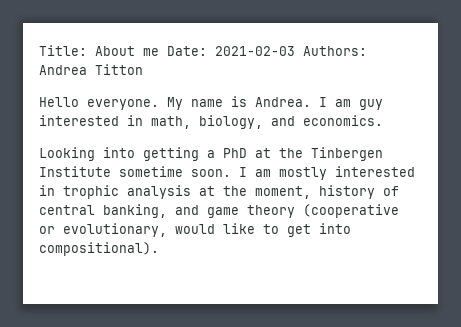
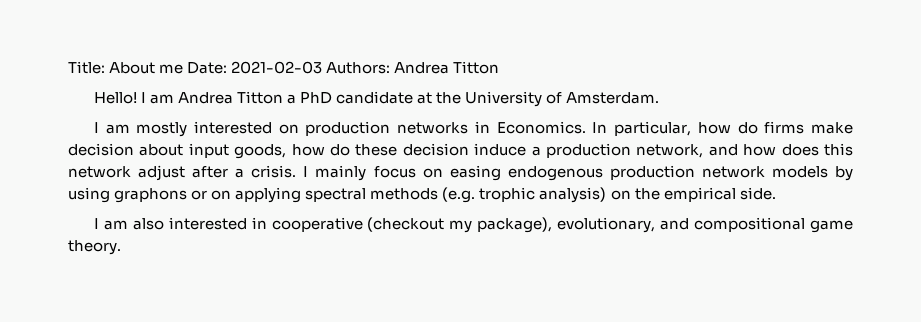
- Hello everyone. My name is Andrea. I am guy interested in math, biology, and economics.
- Looking into getting a PhD at the Tinbergen Institute sometime soon. I am mostly interested in trophic analysis at the moment, history of central banking, and game theory (cooperative or evolutionary, would like to get into compositional).
+ Hello! I am Andrea Titton a PhD candidate at the University of Amsterdam.
+ I am mostly interested on production networks in Economics. In particular, how do firms make decision about input goods, how do these decision induce a production network, and how does this network adjust after a crisis. I mainly focus on easing endogenous production network models by using graphons or on applying spectral methods (e.g. trophic analysis) on the empirical side.
+ I am also interested in cooperative (checkout my package), evolutionary, and compositional game theory.

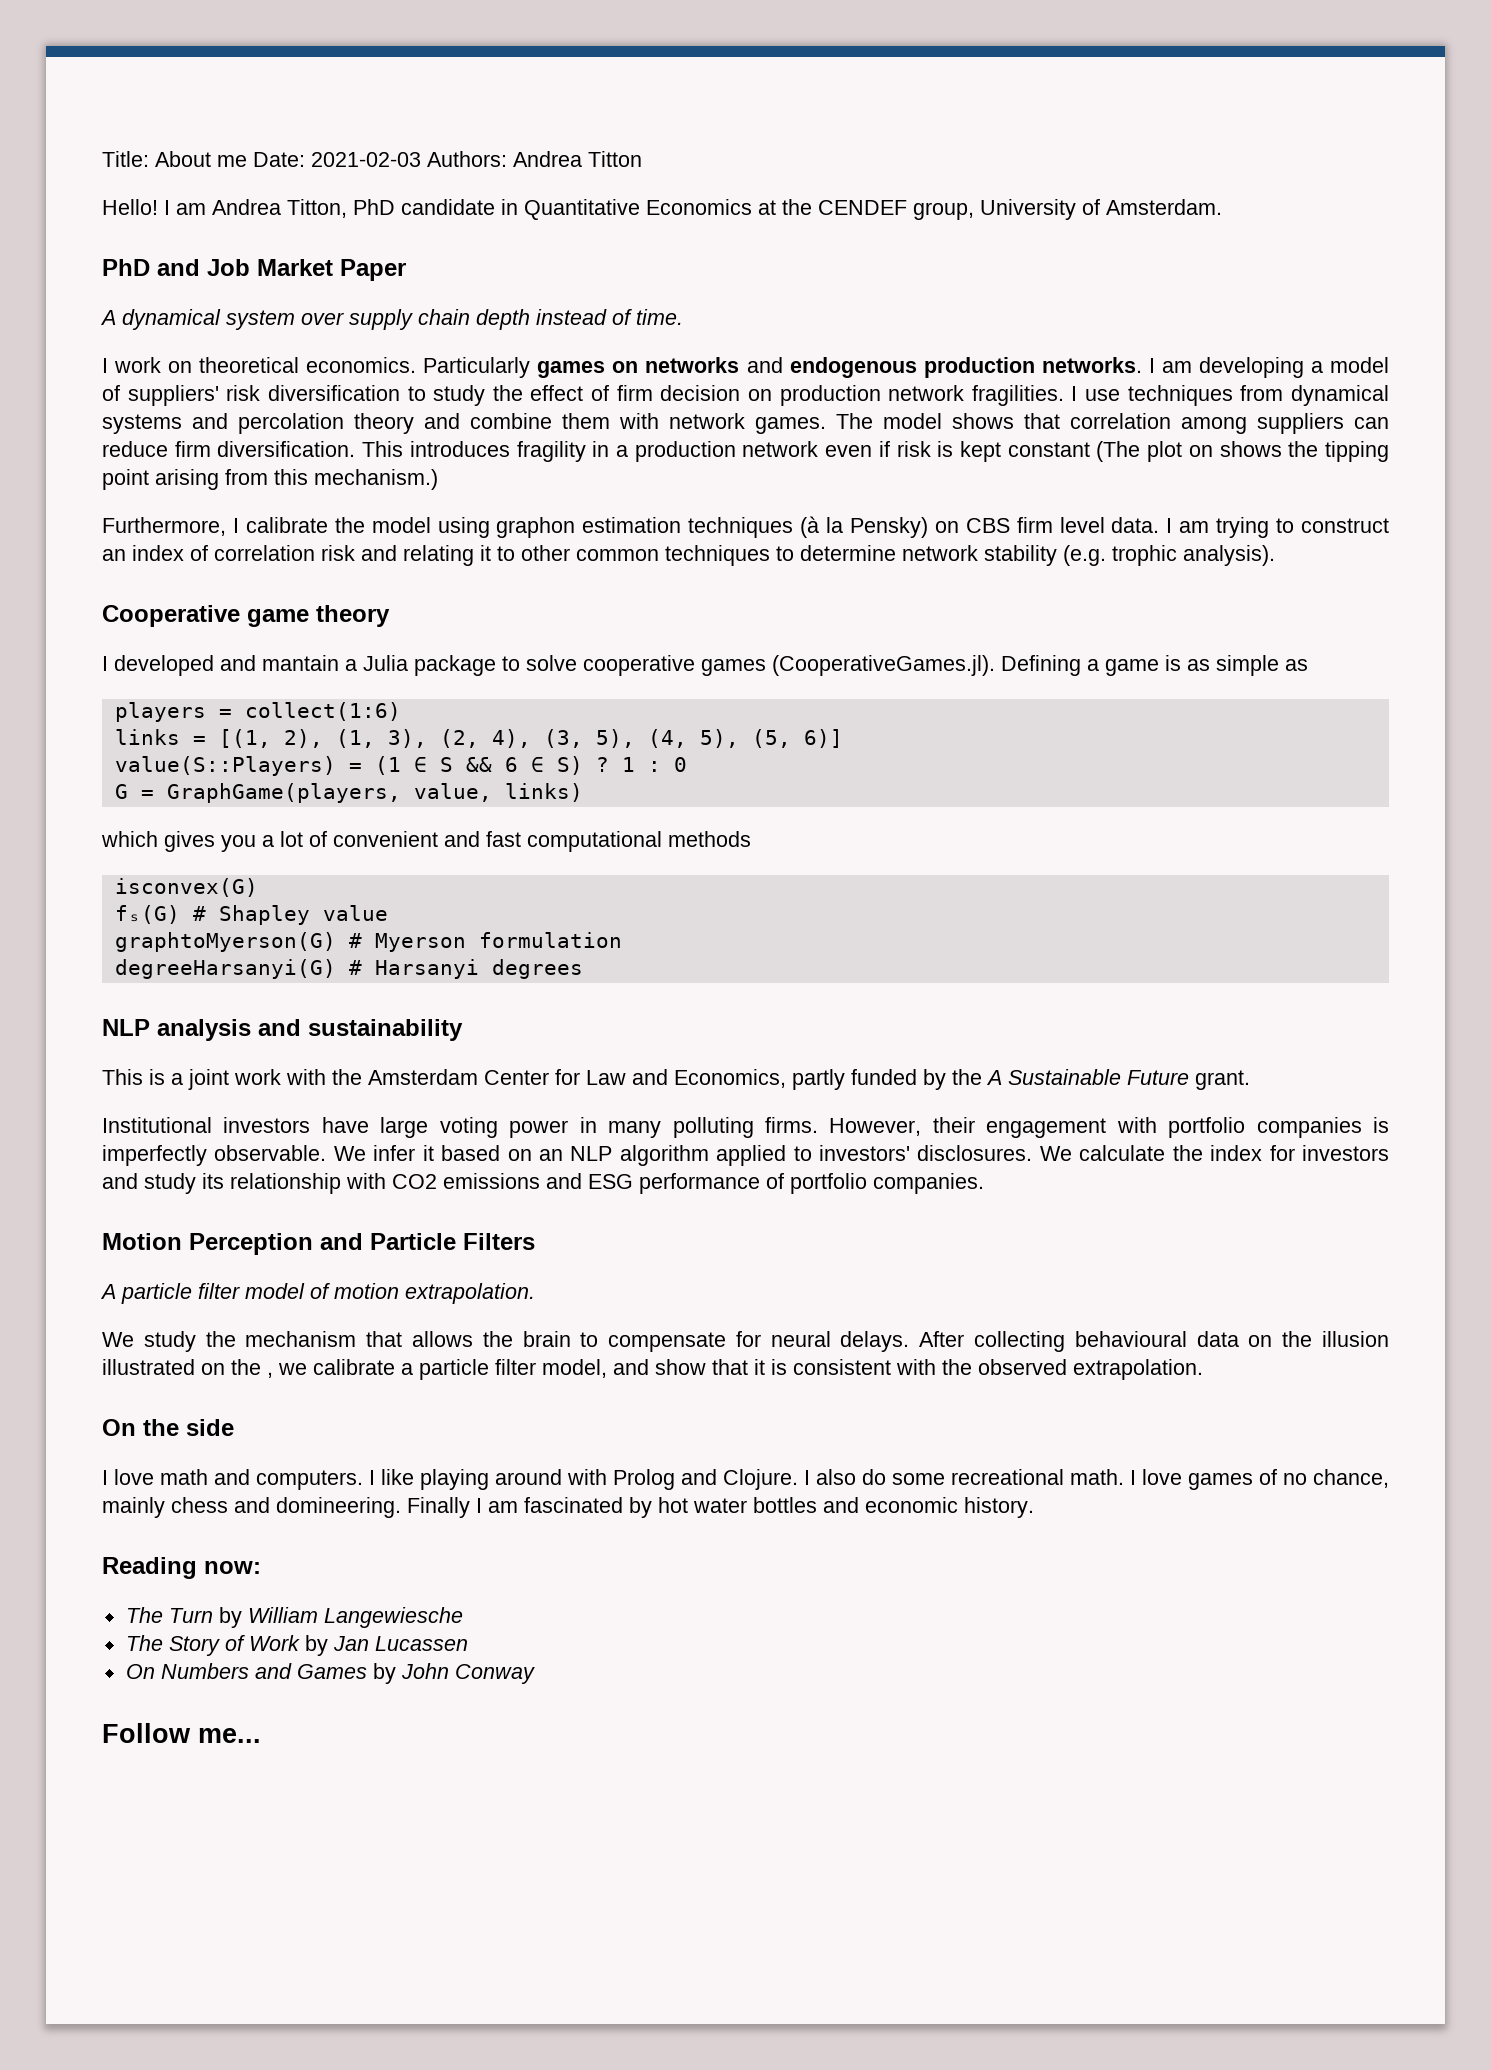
- I am Andrea Titton a PhD candidate at the University of Amsterdam.
- I am mostly interested on production networks in Economics. In particular, how do firms make decision about input goods, how do these decision induce a production network, and how does this network adjust after a crisis. I mainly focus on easing endogenous production network models by using graphons or on applying spectral methods (e.g. trophic analysis) on the empirical side.
- I am also interested in cooperative (checkout my package), evolutionary, and compositional game theory.
+ I am Andrea Titton, PhD candidate in Quantitative Economics at the CENDEF group, University of Amsterdam.
+ PhD and Job Market Paper
+ A dynamical system over supply chain depth instead of time.
+ I work on theoretical economics. Particularly games on networks and endogenous production networks. I am developing a model of suppliers' risk diversification to study the effect of firm decision on production network fragilities. I use techniques from dynamical systems and percolation theory and combine them with network games. The model shows that correlation among suppliers can reduce firm diversification. This introduces fragility in a production network even if risk is kept constant (The plot on shows the tipping point arising from this mechanism.)
+ Furthermore, I calibrate the model using graphon estimation techniques (à la Pensky) on CBS firm level data. I am trying to construct an index of correlation risk and relating it to other common techniques to determine network stability (e.g. trophic analysis).
+ Cooperative game theory
+ I developed and mantain a Julia package to solve cooperative games (CooperativeGames.jl). Defining a game is as simple as
+ players = collect(1:6)
+ links = [(1, 2), (1, 3), (2, 4), (3, 5), (4, 5), (5, 6)]
+ value(S::Players) = (1 ∈ S && 6 ∈ S) ? 1 : 0
+ G = GraphGame(players, value, links)
+ which gives you a lot of convenient and fast computational methods
+ isconvex(G)
+ fₛ(G) # Shapley value
+ graphtoMyerson(G) # Myerson formulation
+ degreeHarsanyi(G) # Harsanyi degrees
+ NLP analysis and sustainability
+ This is a joint work with the Amsterdam Center for Law and Economics, partly funded by the A Sustainable Future grant.
+ Institutional investors have large voting power in many polluting firms. However, their engagement with portfolio companies is imperfectly observable. We infer it based on an NLP algorithm applied to investors' disclosures. We calculate the index for investors and study its relationship with CO2 emissions and ESG performance of portfolio companies.
+ Motion Perception and Particle Filters
+ A particle filter model of motion extrapolation.
+ We study the mechanism that allows the brain to compensate for neural delays. After collecting behavioural data on the illusion illustrated on the , we calibrate a particle filter model, and show that it is consistent with the observed extrapolation.
+ On the side
+ I love math and computers. I like playing around with Prolog and Clojure. I also do some recreational math. I love games of no chance, mainly chess and domineering. Finally I am fascinated by hot water bottles and economic history.
+ Reading now:
+ The Turn by William Langewiesche
+ The Story of Work by Jan Lucassen
+ On Numbers and Games by John Conway
+ Follow me...

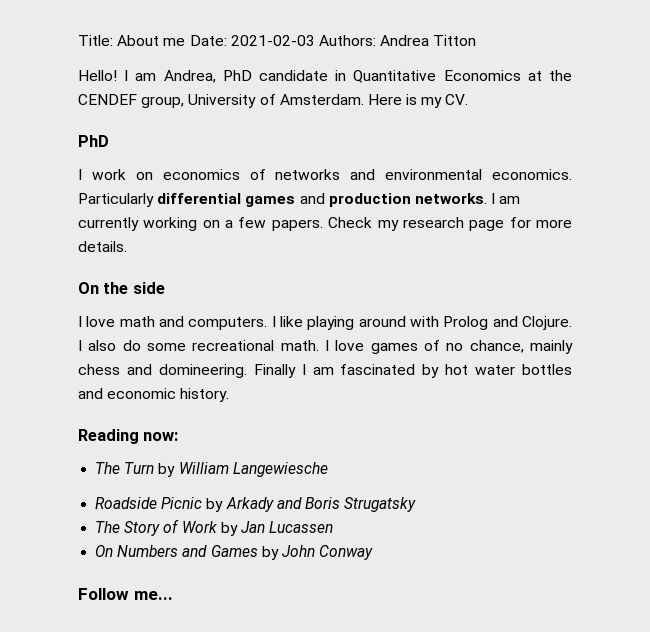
- I am Andrea Titton, PhD candidate in Quantitative Economics at the CENDEF group, University of Amsterdam.
- PhD and Job Market Paper
- A dynamical system over supply chain depth instead of time.
- I work on theoretical economics. Particularly games on networks and endogenous production networks. I am developing a model of suppliers' risk diversification to study the effect of firm decision on production network fragilities. I use techniques from dynamical systems and percolation theory and combine them with network games. The model shows that correlation among suppliers can reduce firm diversification. This introduces fragility in a production network even if risk is kept constant (The plot on shows the tipping point arising from this mechanism.)
- Furthermore, I calibrate the model using graphon estimation techniques (à la Pensky) on CBS firm level data. I am trying to construct an index of correlation risk and relating it to other common techniques to determine network stability (e.g. trophic analysis).
- Cooperative game theory
- I developed and mantain a Julia package to solve cooperative games (CooperativeGames.jl). Defining a game is as simple as
- players = collect(1:6)
- links = [(1, 2), (1, 3), (2, 4), (3, 5), (4, 5), (5, 6)]
- value(S::Players) = (1 ∈ S && 6 ∈ S) ? 1 : 0
- G = GraphGame(players, value, links)
- which gives you a lot of convenient and fast computational methods
- isconvex(G)
- fₛ(G) # Shapley value
- graphtoMyerson(G) # Myerson formulation
- degreeHarsanyi(G) # Harsanyi degrees
- NLP analysis and sustainability
- This is a joint work with the Amsterdam Center for Law and Economics, partly funded by the A Sustainable Future grant.
- Institutional investors have large voting power in many polluting firms. However, their engagement with portfolio companies is imperfectly observable. We infer it based on an NLP algorithm applied to investors' disclosures. We calculate the index for investors and study its relationship with CO2 emissions and ESG performance of portfolio companies.
- Motion Perception and Particle Filters
- A particle filter model of motion extrapolation.
- We study the mechanism that allows the brain to compensate for neural delays. After collecting behavioural data on the illusion illustrated on the , we calibrate a particle filter model, and show that it is consistent with the observed extrapolation.
+ I am Andrea, PhD candidate in Quantitative Economics at the CENDEF group, University of Amsterdam. Here is my CV.
+ PhD
+ I work on economics of networks and environmental economics. Particularly differential games and production networks. I am currently working on a few papers. Check my research page for more details.
+ Roadside Picnic by Arkady and Boris Strugatsky

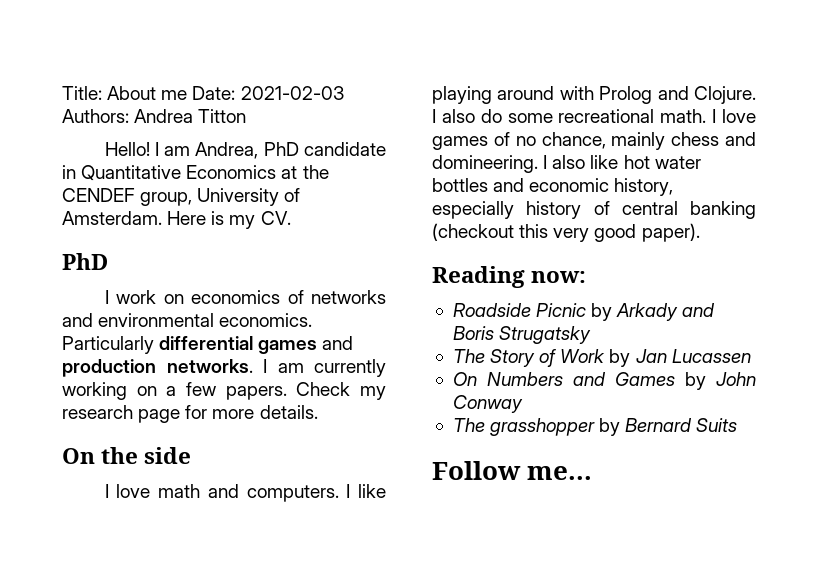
- Finally I am fascinated by hot water bottles and economic history.
+ I also like hot water bottles and economic history, especially history of central banking (checkout this very good paper).
  Reading now:
- The Turn by William Langewiesche
+ The grasshopper by Bernard Suits

